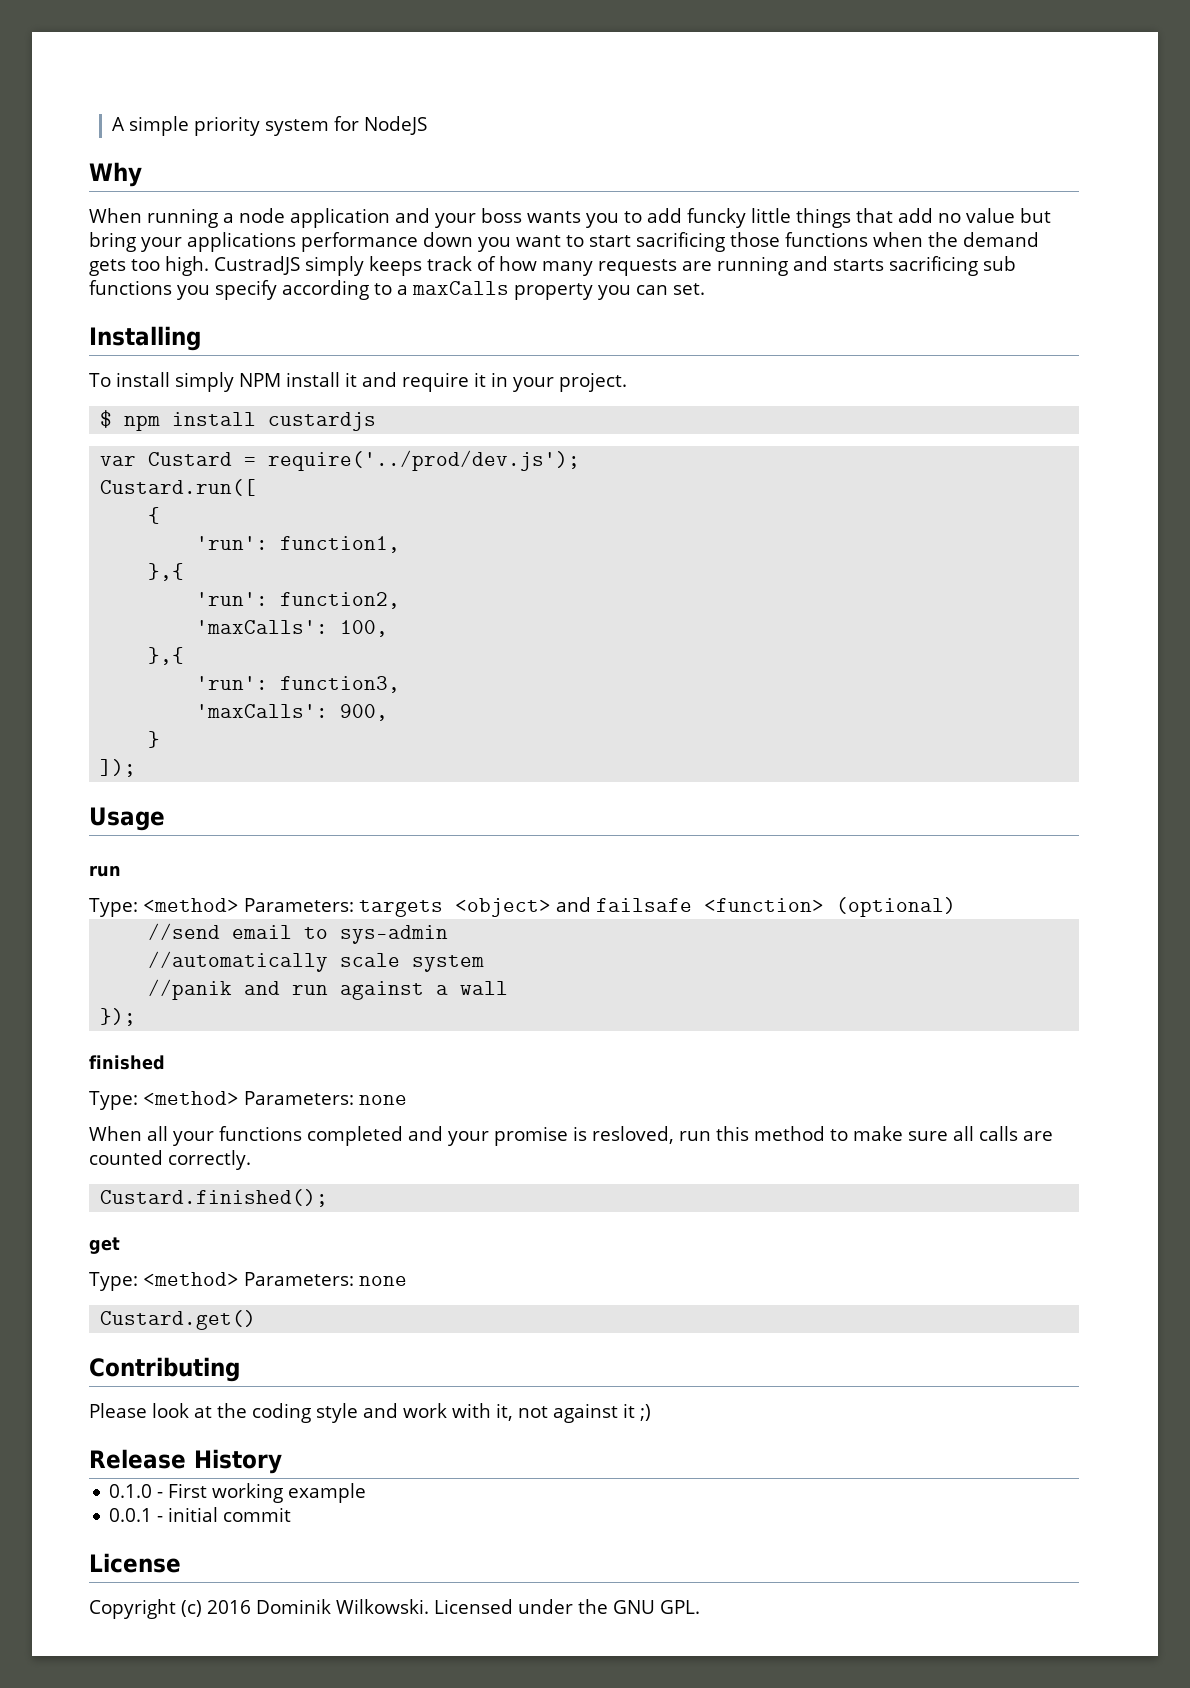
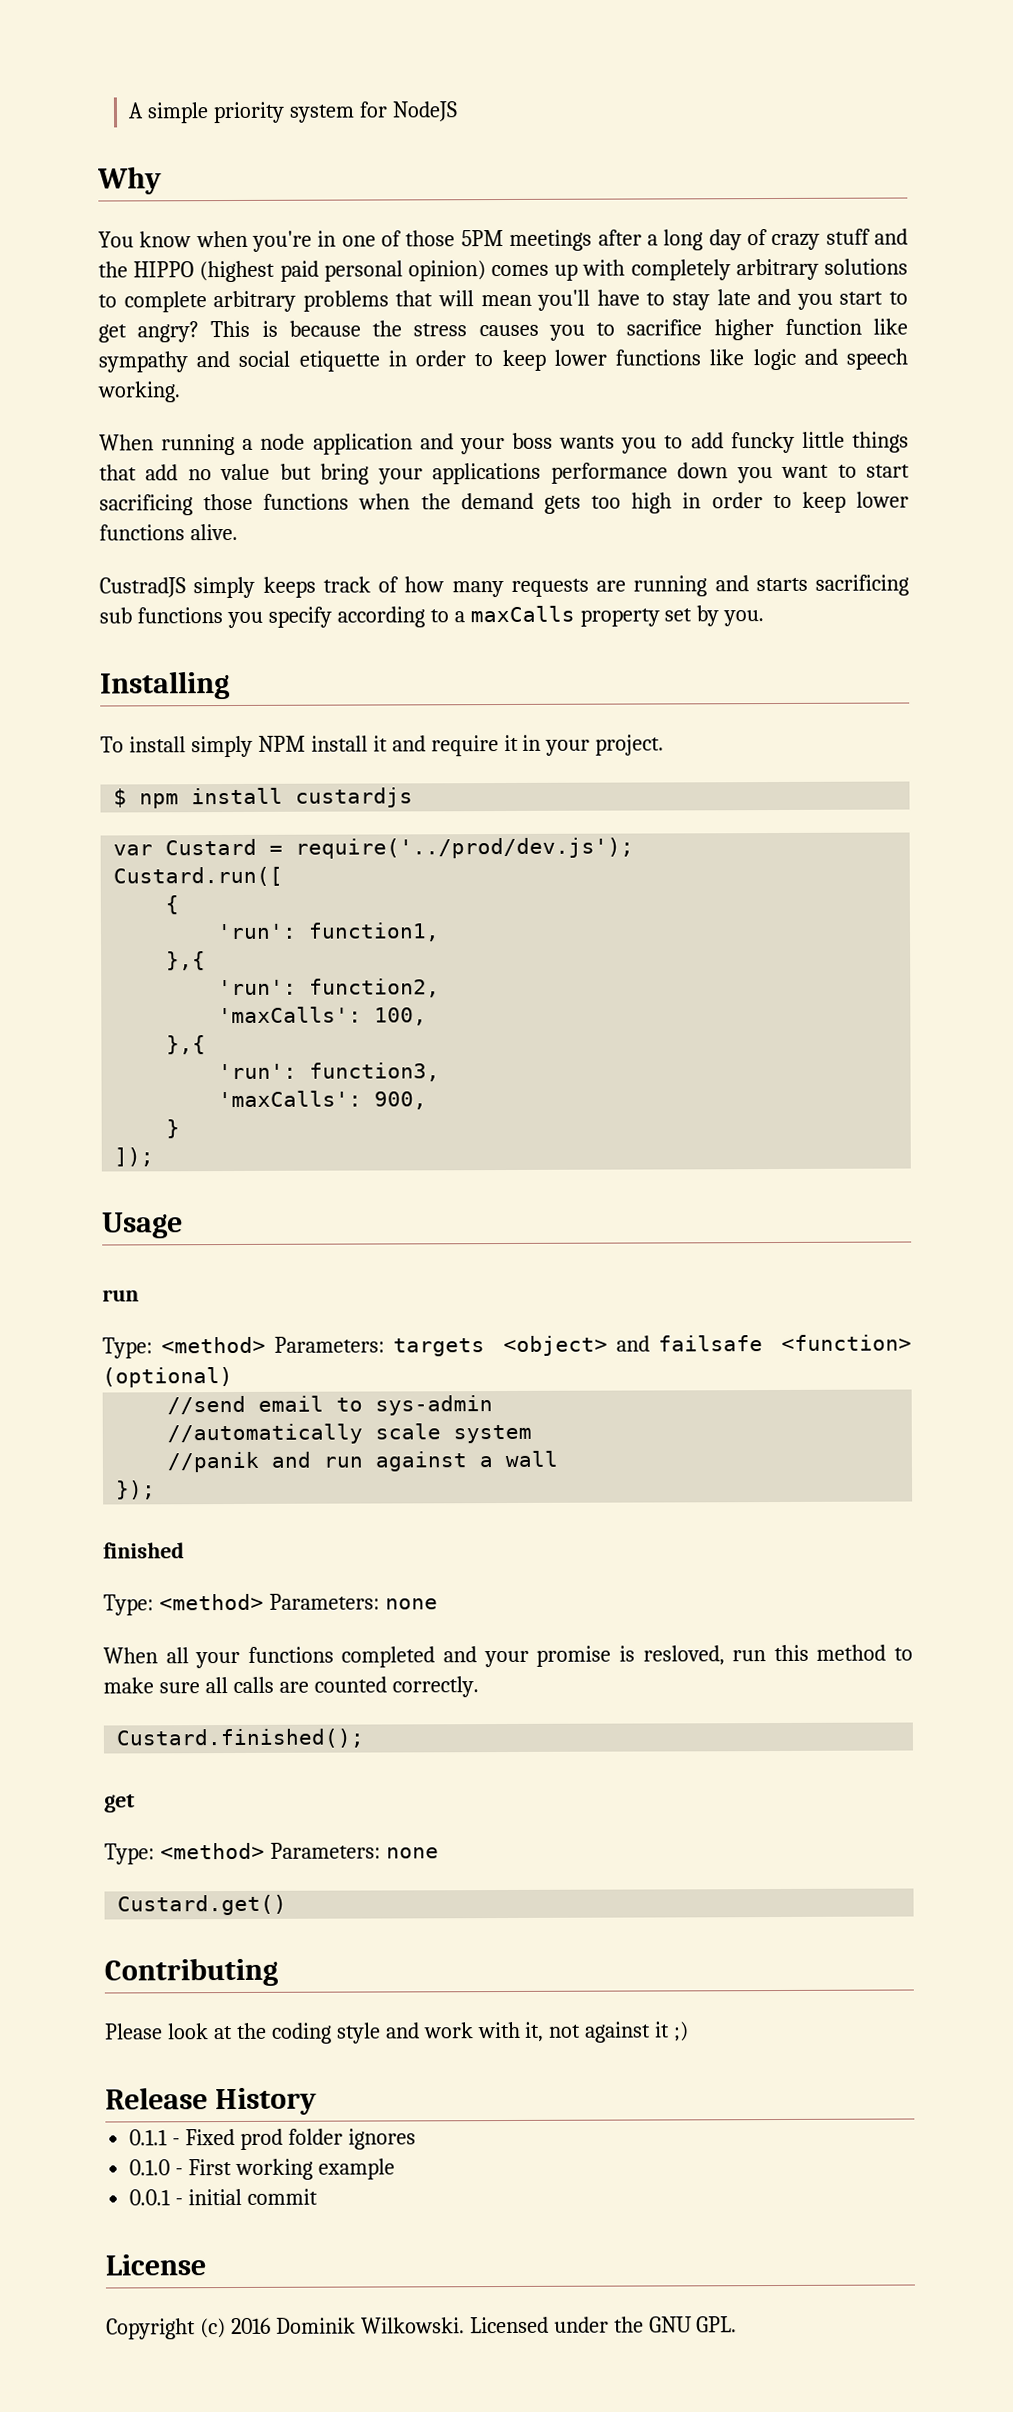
+ You know when you're in one of those 5PM meetings after a long day of crazy stuff and the HIPPO (highest paid personal opinion) comes up with completely arbitrary solutions to complete arbitrary problems that will mean you'll have to stay late and you start to get angry? This is because the stress causes you to sacrifice higher function like sympathy and social etiquette in order to keep lower functions like logic and speech working.
- When running a node application and your boss wants you to add funcky little things that add no value but bring your applications performance down you want to start sacrificing those functions when the demand gets too high. CustradJS simply keeps track of how many requests are running and starts sacrificing sub functions you specify according to a maxCalls property you can set.
+ When running a node application and your boss wants you to add funcky little things that add no value but bring your applications performance down you want to start sacrificing those functions when the demand gets too high in order to keep lower functions alive.
+ CustradJS simply keeps track of how many requests are running and starts sacrificing sub functions you specify according to a maxCalls property set by you.
+ 0.1.1 - Fixed prod folder ignores

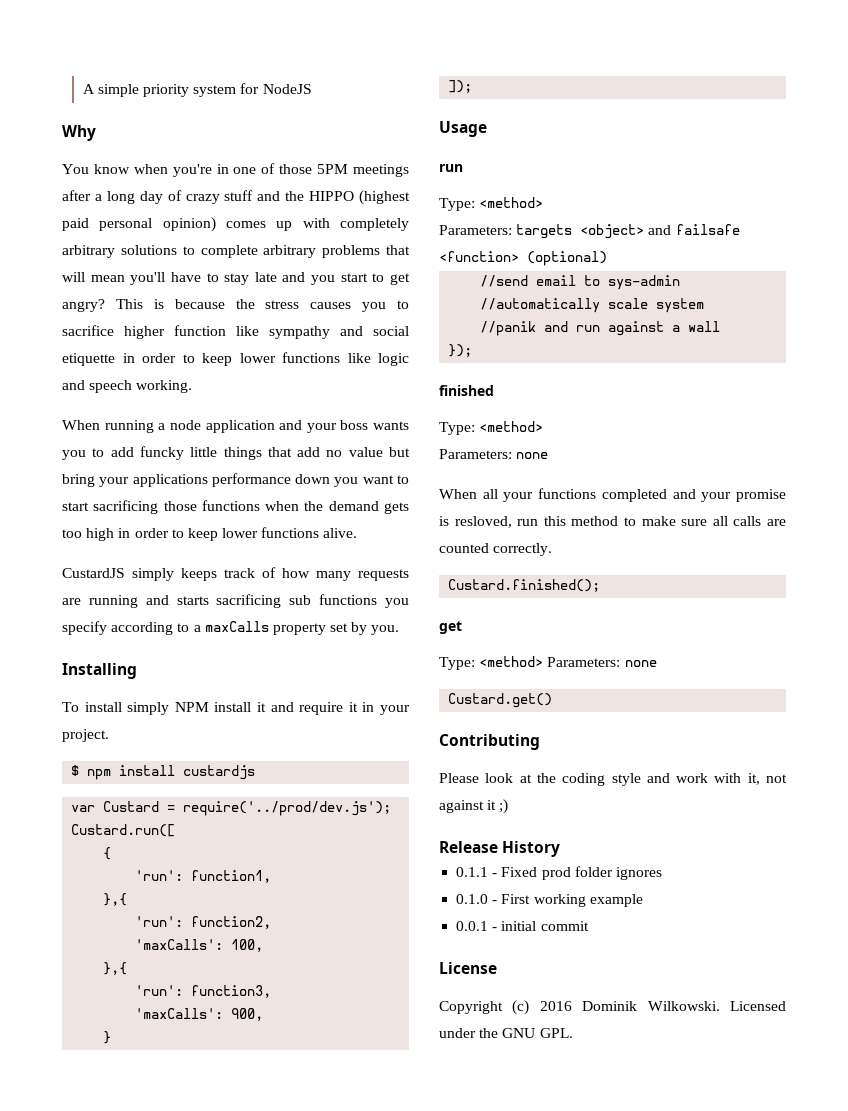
- CustradJS simply keeps track of how many requests are running and starts sacrificing sub functions you specify according to a maxCalls property set by you.
+ CustardJS simply keeps track of how many requests are running and starts sacrificing sub functions you specify according to a maxCalls property set by you.
  Usage
  run
- Type: <method> Parameters: targets <object> and failsafe <function> (optional)
+ Type: <method>
+ Parameters: targets <object> and failsafe <function> (optional)
  finished
- Type: <method> Parameters: none
+ Type: <method>
+ Parameters: none

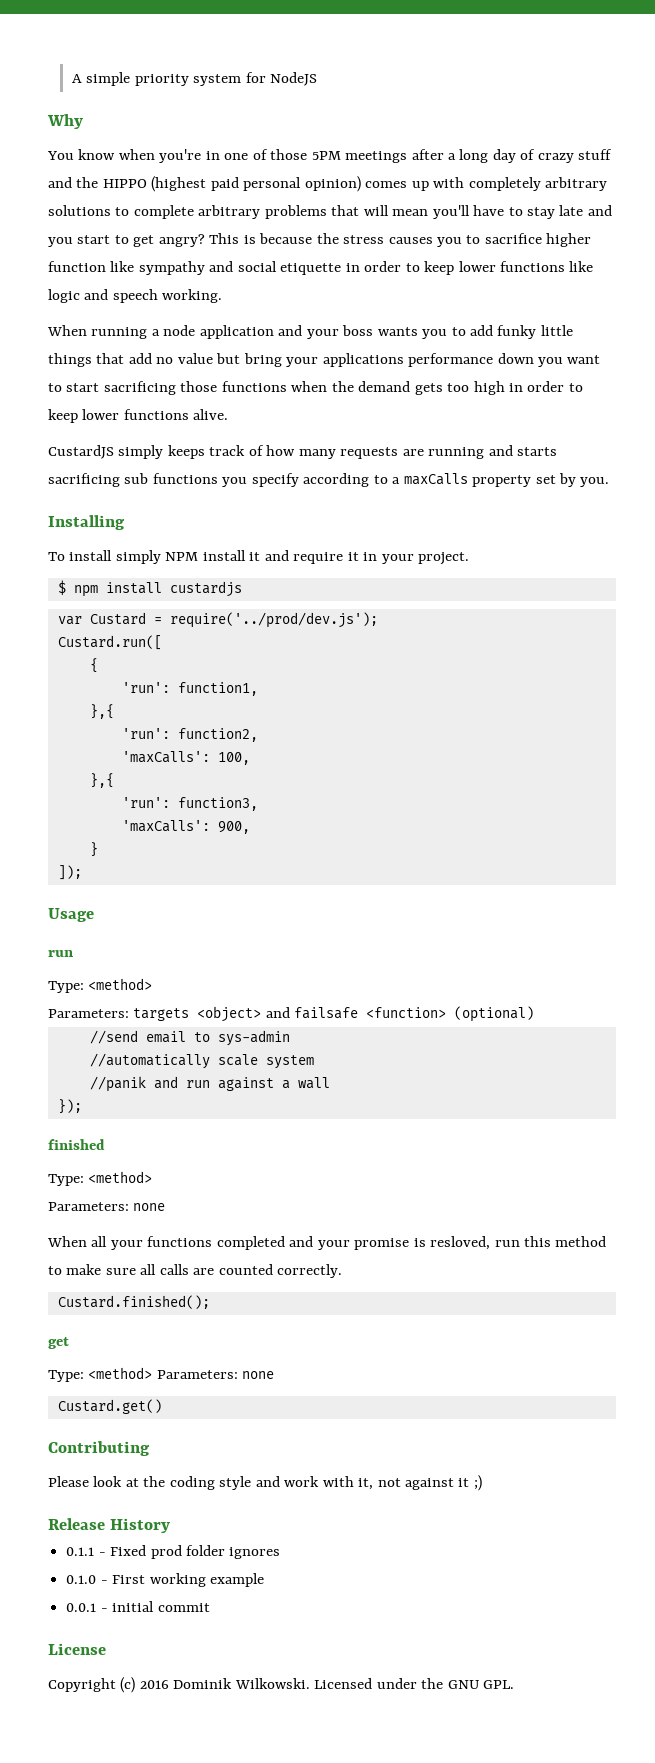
- When running a node application and your boss wants you to add funcky little things that add no value but bring your applications performance down you want to start sacrificing those functions when the demand gets too high in order to keep lower functions alive.
+ When running a node application and your boss wants you to add funky little things that add no value but bring your applications performance down you want to start sacrificing those functions when the demand gets too high in order to keep lower functions alive.

